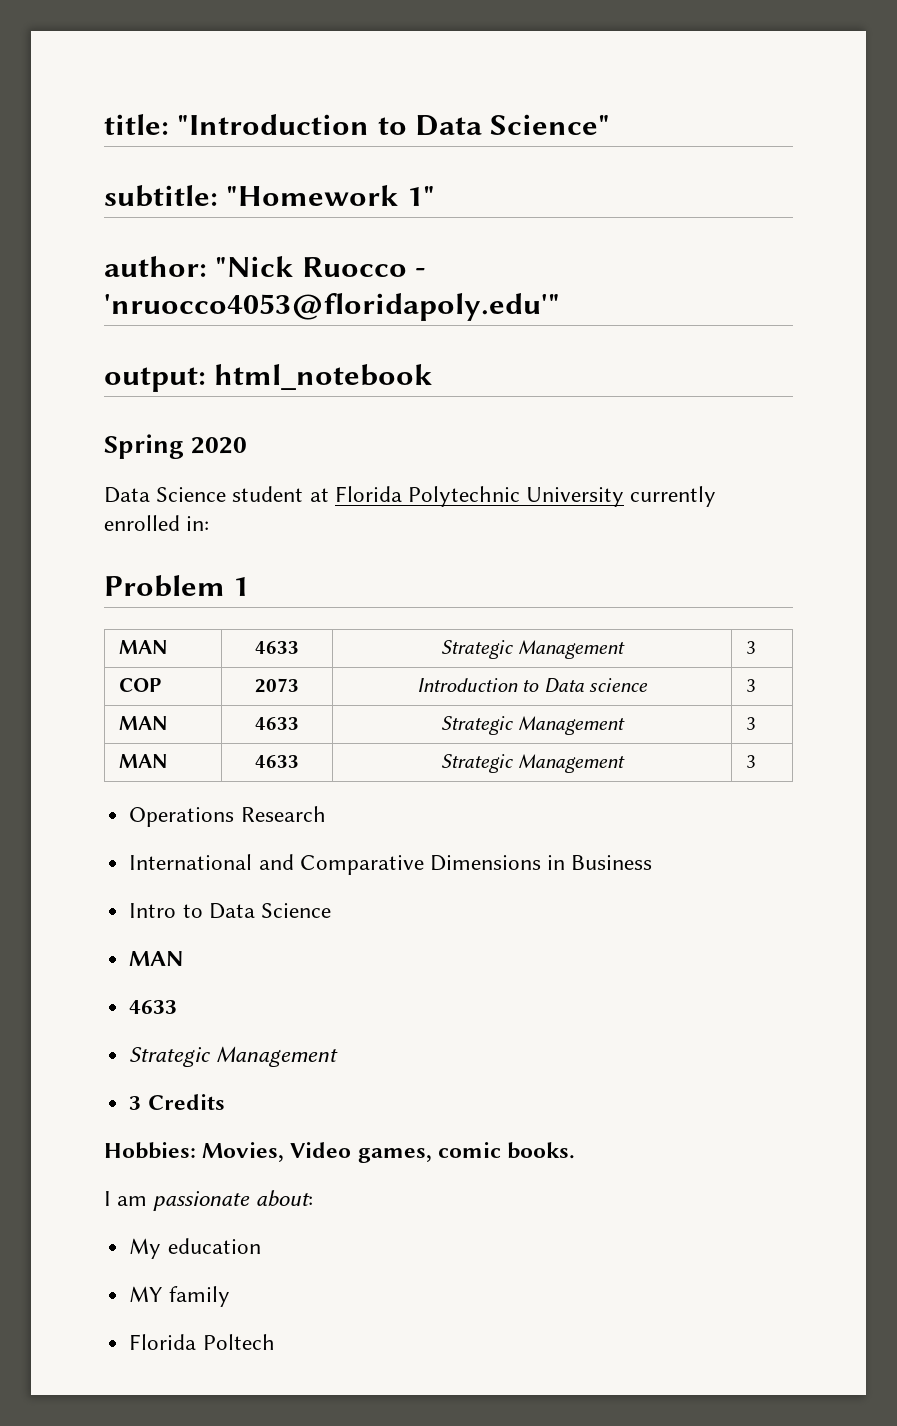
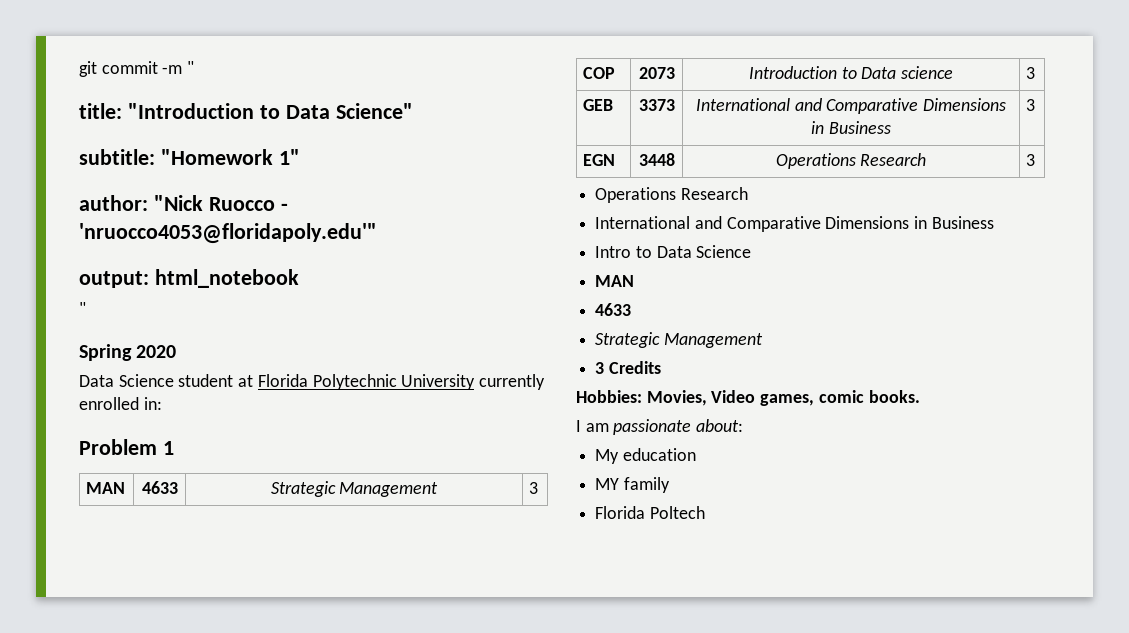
+ git commit -m "
  output: html_notebook
+ "
  COP | 2073 | Introduction to Data science | 3
- MAN | 4633 | Strategic Management | 3
- MAN | 4633 | Strategic Management | 3
+ GEB | 3373 | International and Comparative Dimensions in Business | 3
+ EGN | 3448 | Operations Research | 3

